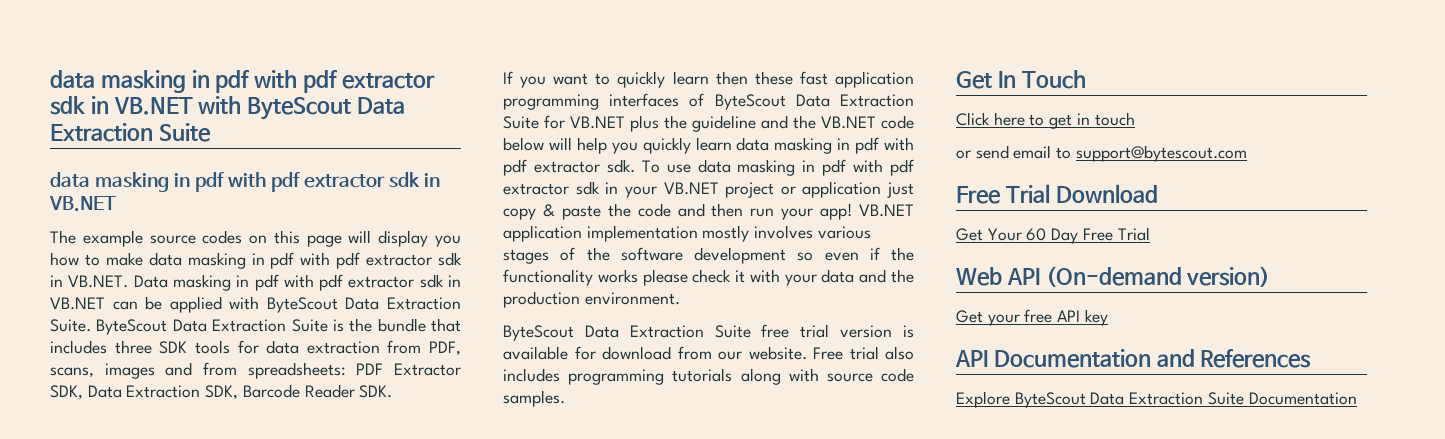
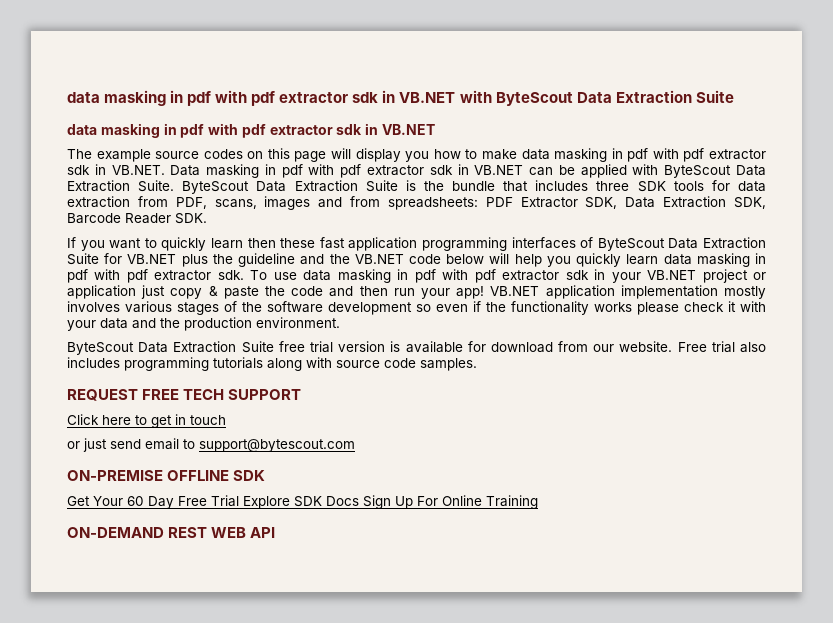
- Get In Touch
+ REQUEST FREE TECH SUPPORT
- or send email to support@bytescout.com
+ or just send email to support@bytescout.com
- Free Trial Download
+ ON-PREMISE OFFLINE SDK
- Get Your 60 Day Free Trial
- Web API (On-demand version)
- Get your free API key
- API Documentation and References
- Explore ByteScout Data Extraction Suite Documentation
+ Get Your 60 Day Free Trial Explore SDK Docs Sign Up For Online Training
+ ON-DEMAND REST WEB API

